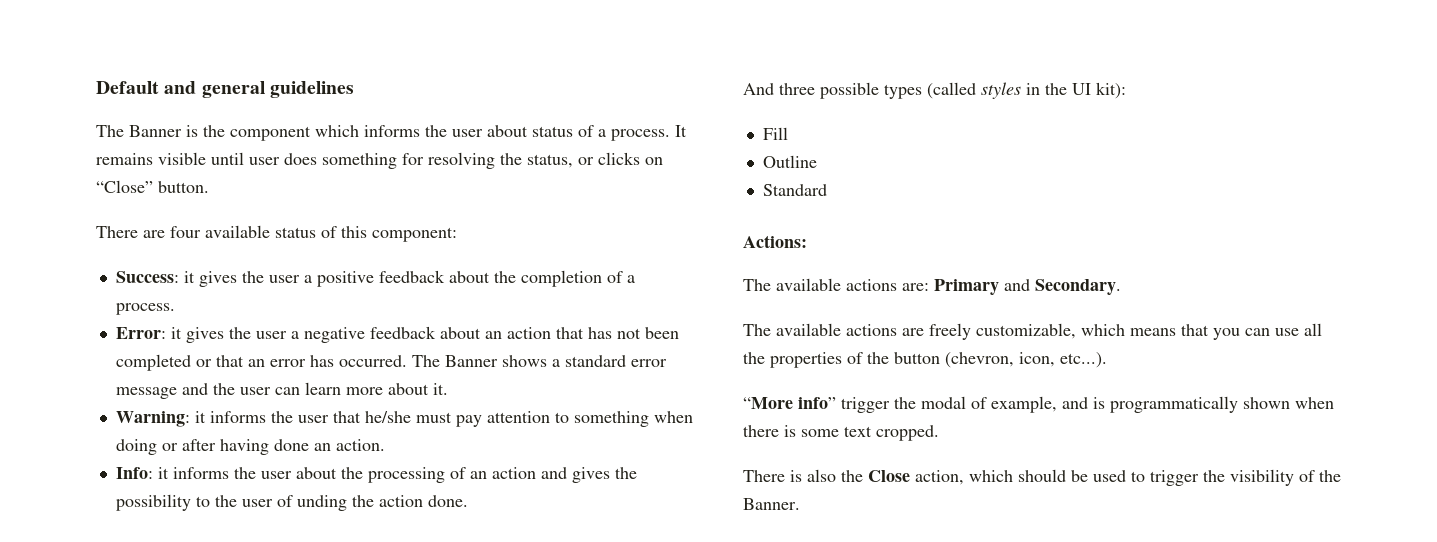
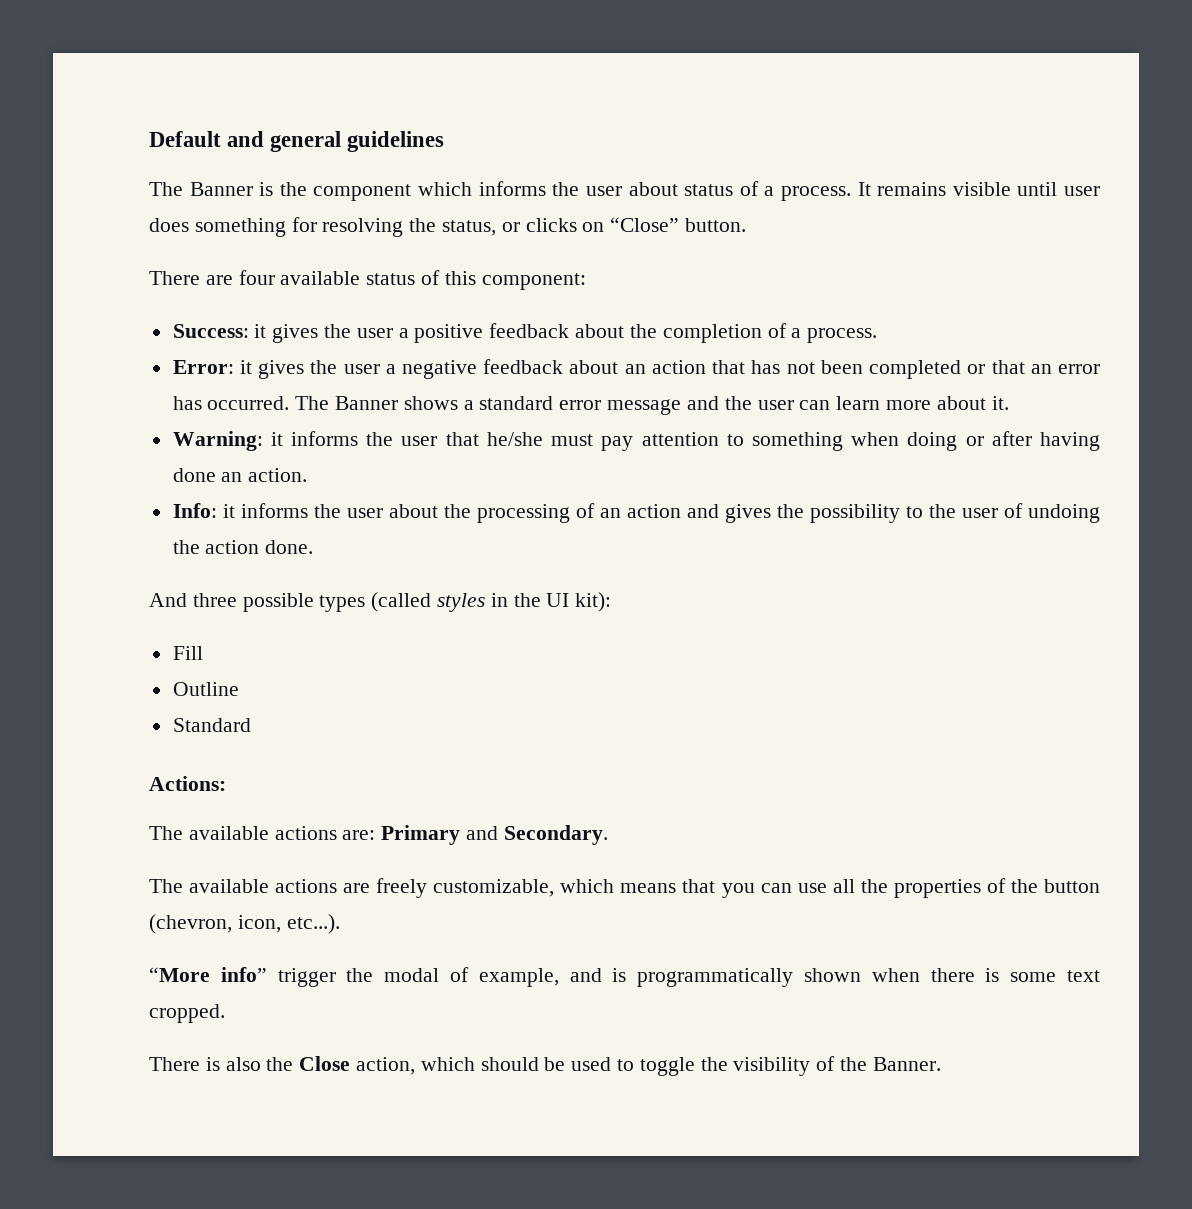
- Info: it informs the user about the processing of an action and gives the possibility to the user of unding the action done.
+ Info: it informs the user about the processing of an action and gives the possibility to the user of undoing the action done.
- There is also the Close action, which should be used to trigger the visibility of the Banner.
+ There is also the Close action, which should be used to toggle the visibility of the Banner.

